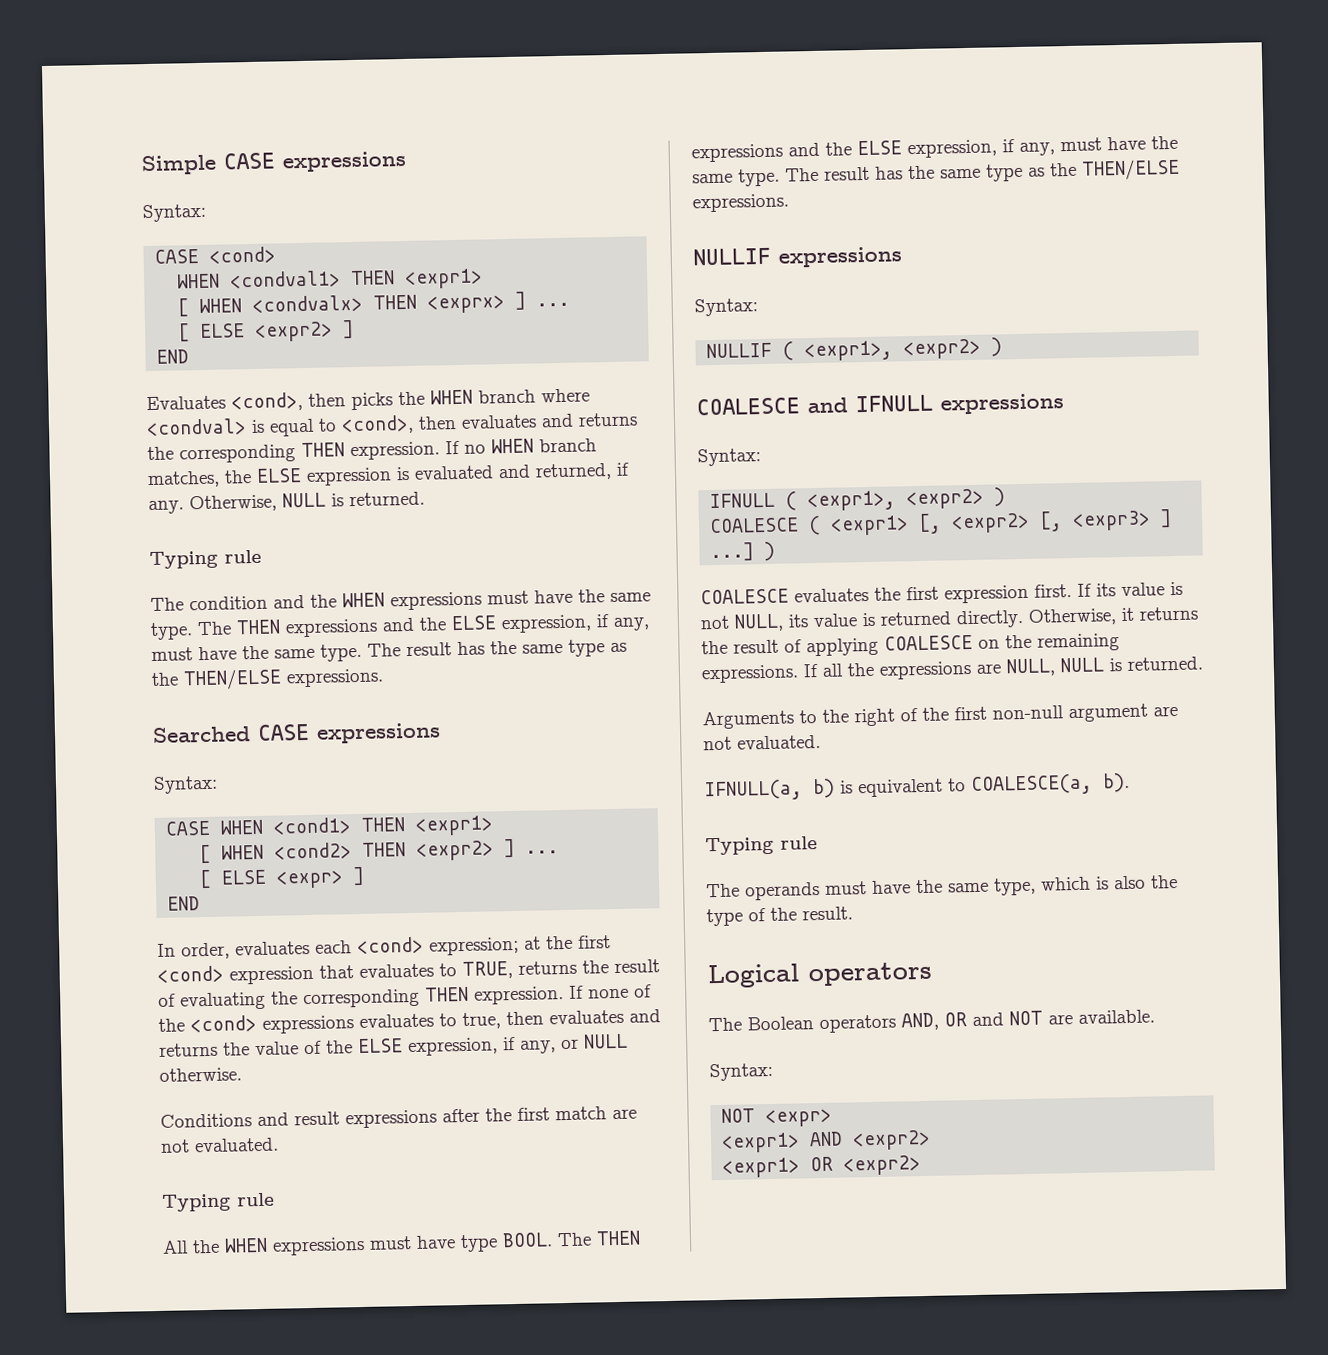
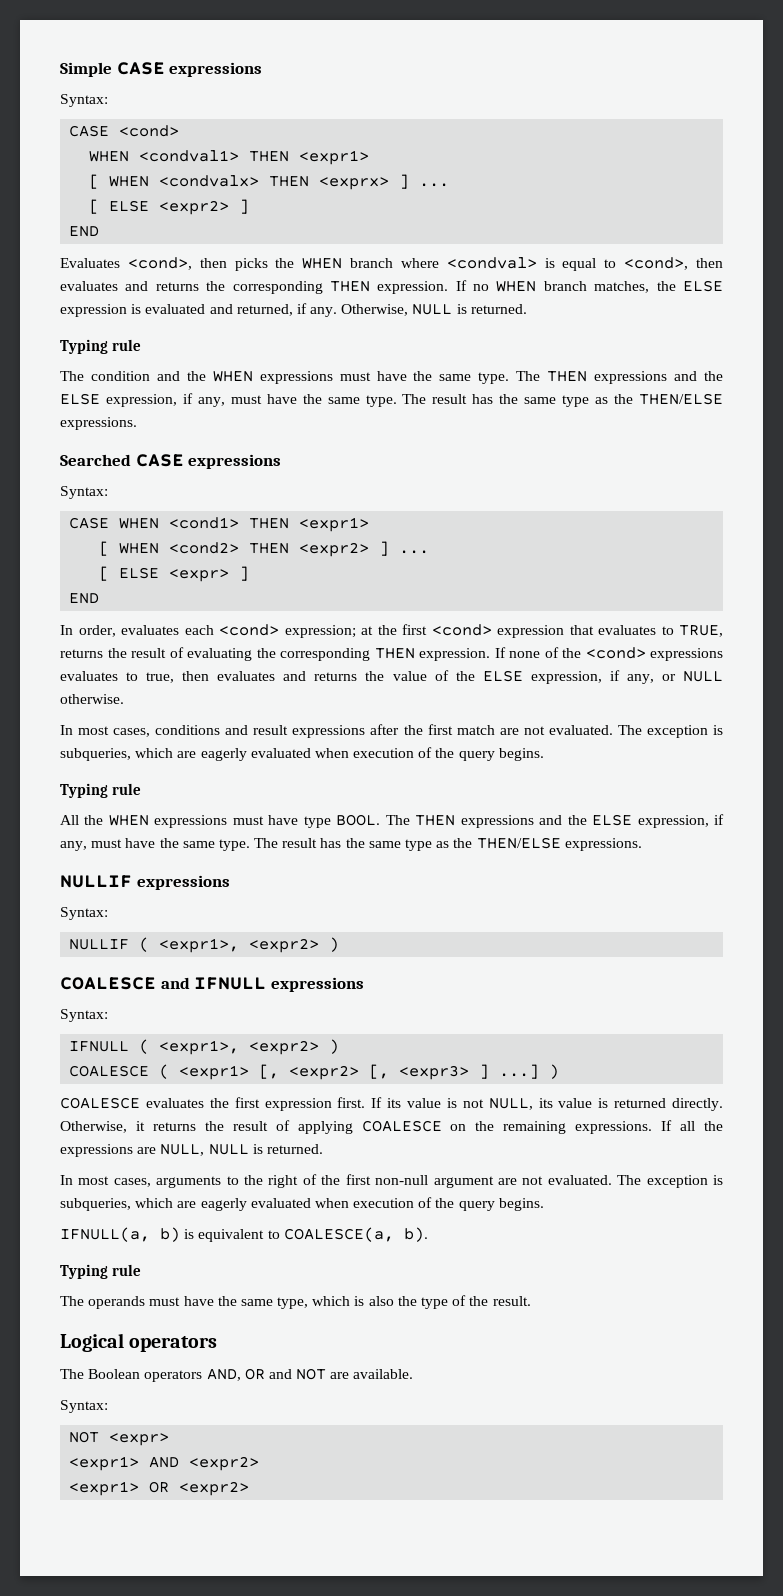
- Conditions and result expressions after the first match are not evaluated.
+ In most cases, conditions and result expressions after the first match are not evaluated. The exception is subqueries, which are eagerly evaluated when execution of the query begins.
- Arguments to the right of the first non-null argument are not evaluated.
+ In most cases, arguments to the right of the first non-null argument are not evaluated. The exception is subqueries, which are eagerly evaluated when execution of the query begins.

